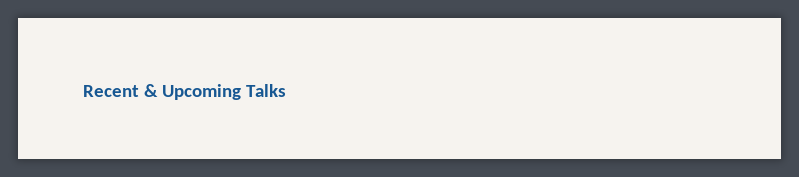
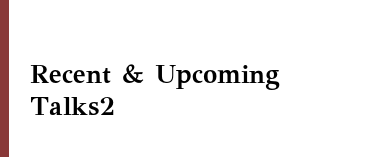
- Recent & Upcoming Talks
+ Recent & Upcoming Talks2

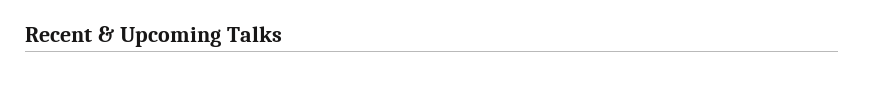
- Recent & Upcoming Talks2
+ Recent & Upcoming Talks

